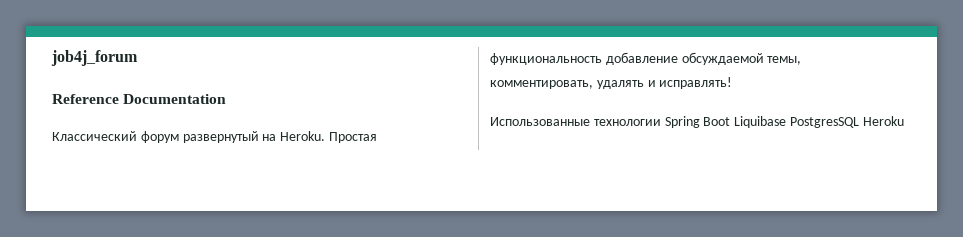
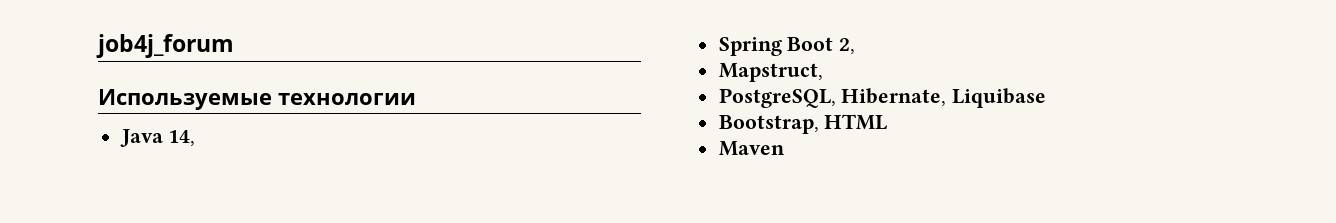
- Reference Documentation
- Классический форум развернутый на Heroku. Простая функциональность добавление обсуждаемой темы, комментировать, удалять и исправлять!
- Использованные технологии Spring Boot Liquibase PostgresSQL Heroku
+ Используемые технологии
+ Java 14,
+ Spring Boot 2,
+ Mapstruct,
+ PostgreSQL, Hibernate, Liquibase
+ Bootstrap, HTML
+ Maven

